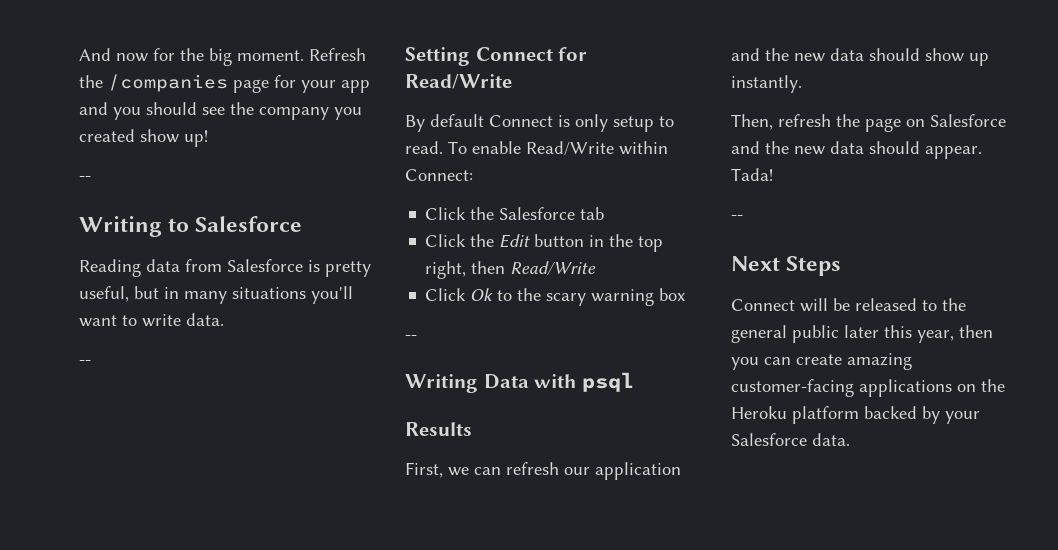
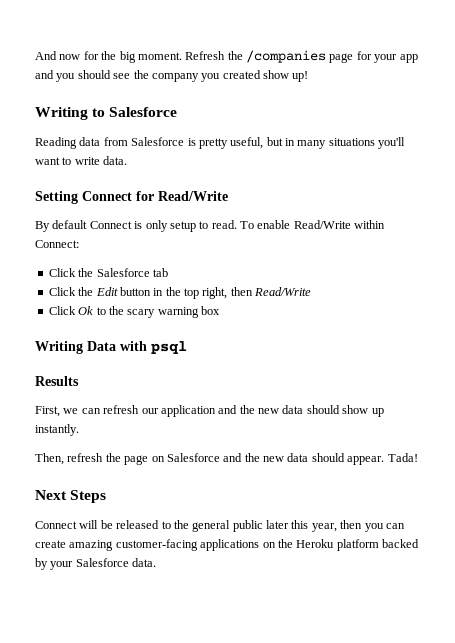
  Refresh the /companies page for your app and you should see the company you created show up!
- --
  Reading data from Salesforce is pretty useful, but in many situations you'll want to write data.
- --
  Click Ok to the scary warning box
- --
  Tada!
- --

